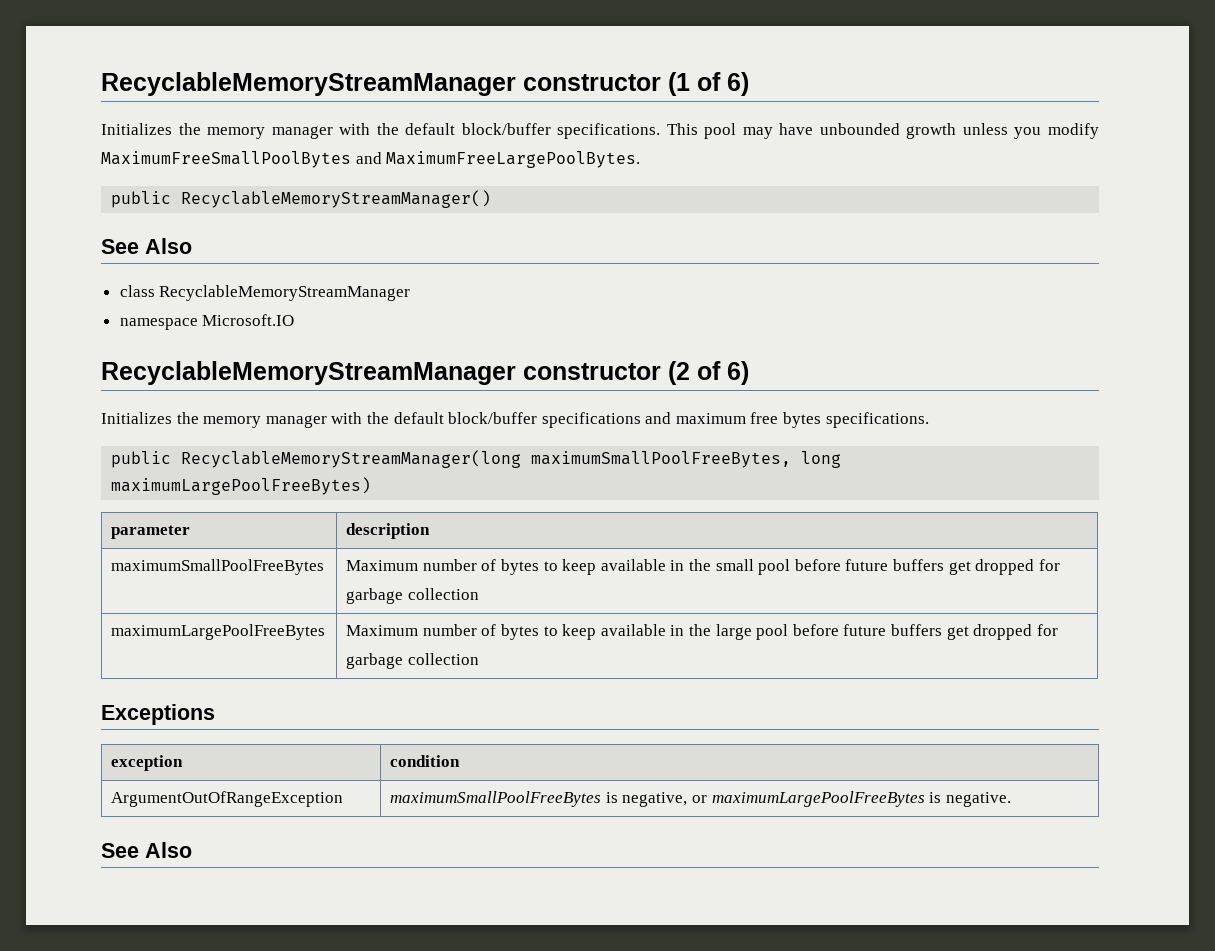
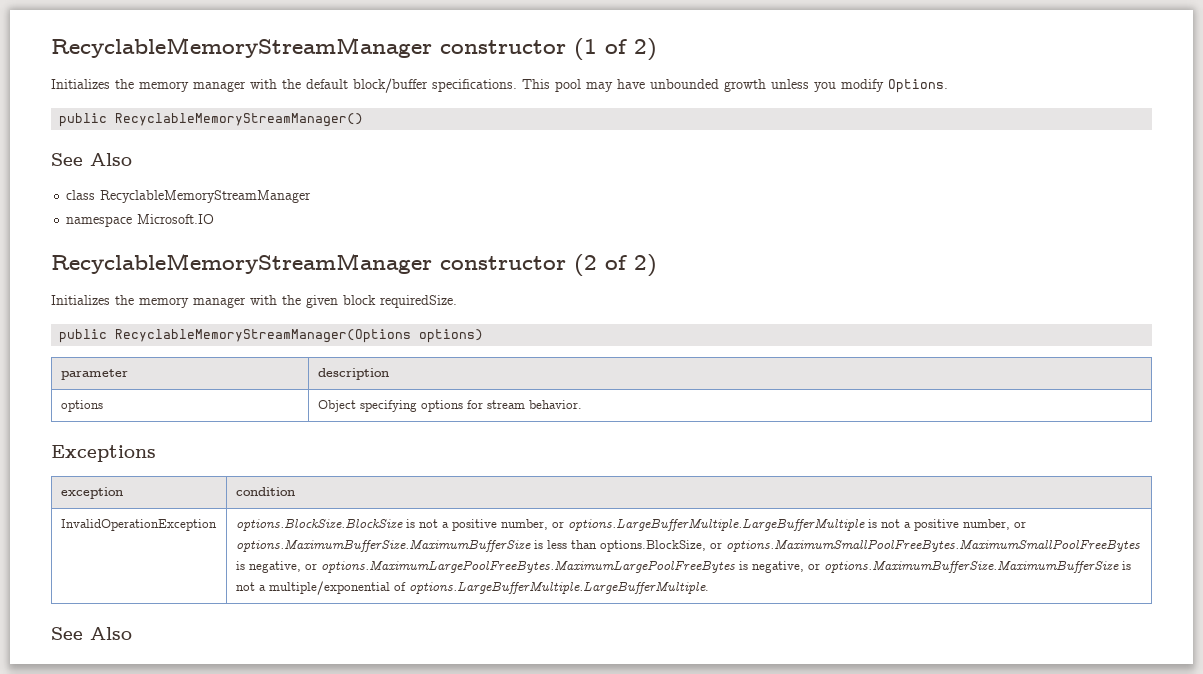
- RecyclableMemoryStreamManager constructor (1 of 6)
+ RecyclableMemoryStreamManager constructor (1 of 2)
- This pool may have unbounded growth unless you modify MaximumFreeSmallPoolBytes and MaximumFreeLargePoolBytes.
+ This pool may have unbounded growth unless you modify Options.
- RecyclableMemoryStreamManager constructor (2 of 6)
- Initializes the memory manager with the default block/buffer specifications and maximum free bytes specifications.
- public RecyclableMemoryStreamManager(long maximumSmallPoolFreeBytes, long maximumLargePoolFreeBytes)
+ RecyclableMemoryStreamManager constructor (2 of 2)
+ Initializes the memory manager with the given block requiredSize.
+ public RecyclableMemoryStreamManager(Options options)
  parameter | description
- maximumSmallPoolFreeBytes | Maximum number of bytes to keep available in the small pool before future buffers get dropped for garbage collection
- maximumLargePoolFreeBytes | Maximum number of bytes to keep available in the large pool before future buffers get dropped for garbage collection
+ options | Object specifying options for stream behavior.
  Exceptions
  exception | condition
- ArgumentOutOfRangeException | maximumSmallPoolFreeBytes is negative, or maximumLargePoolFreeBytes is negative.
+ InvalidOperationException | options.BlockSize.BlockSize is not a positive number, or options.LargeBufferMultiple.LargeBufferMultiple is not a positive number, or options.MaximumBufferSize.MaximumBufferSize is less than options.BlockSize, or options.MaximumSmallPoolFreeBytes.MaximumSmallPoolFreeBytes is negative, or options.MaximumLargePoolFreeBytes.MaximumLargePoolFreeBytes is negative, or options.MaximumBufferSize.MaximumBufferSize is not a multiple/exponential of options.LargeBufferMultiple.LargeBufferMultiple.

